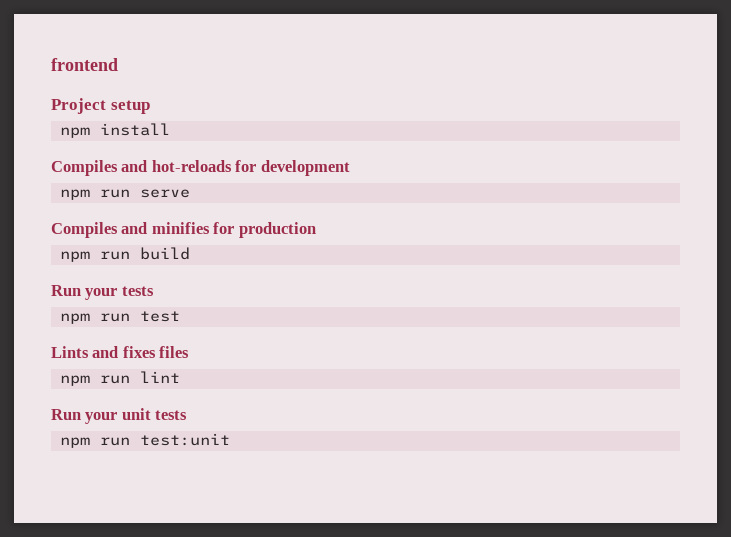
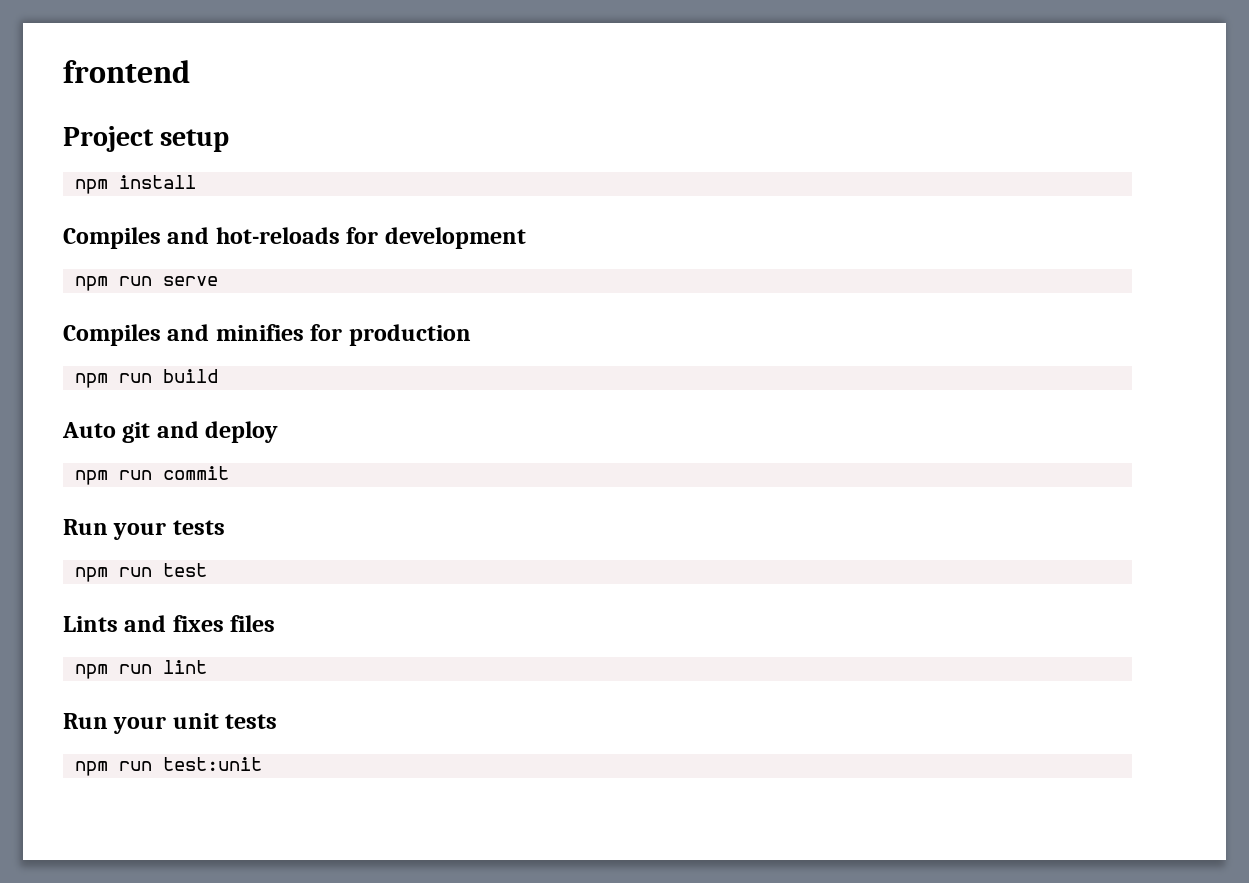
+ Auto git and deploy
+ npm run commit

